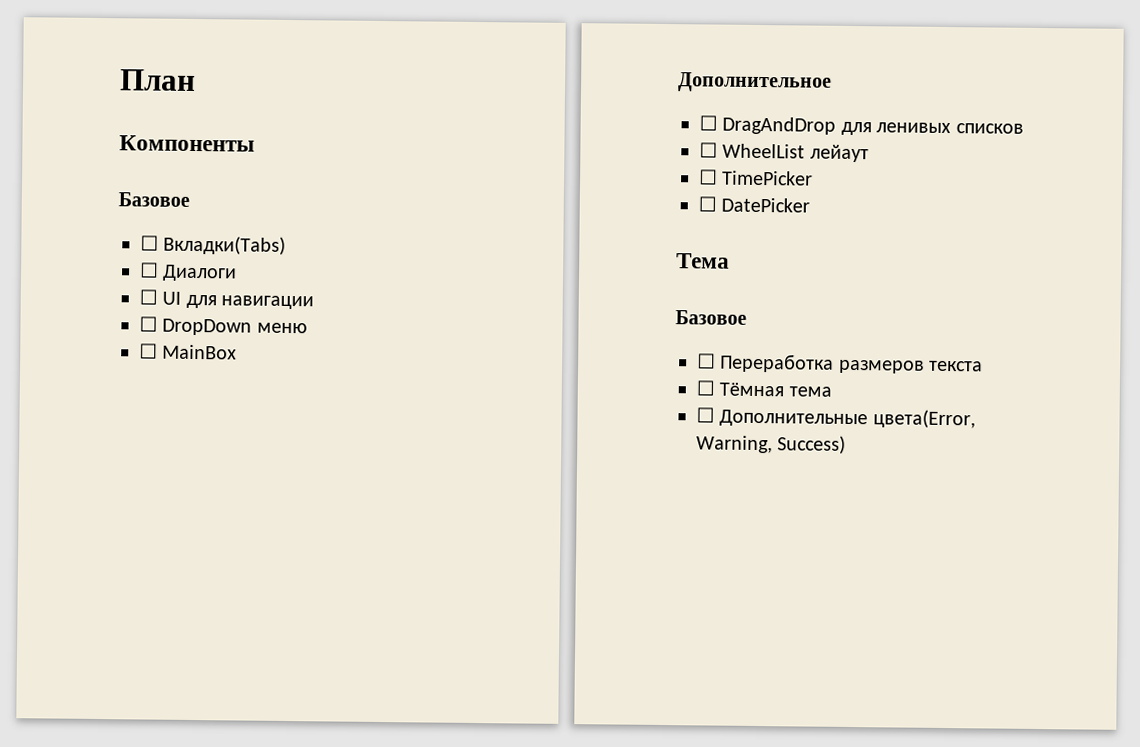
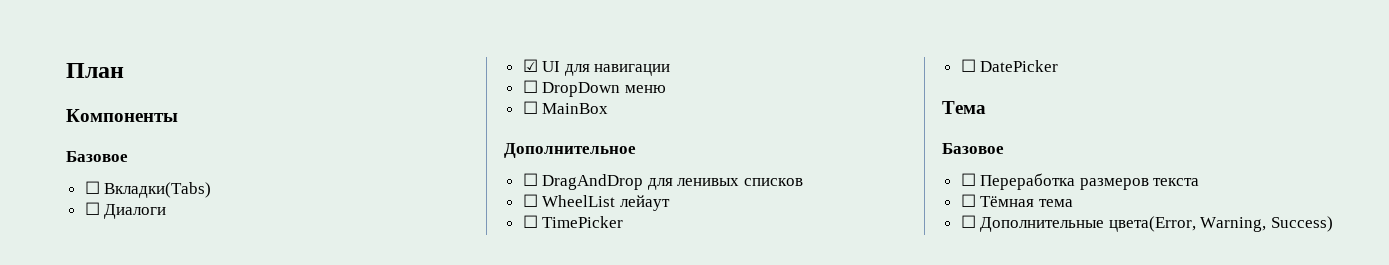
- ☐ UI для навигации
+ ☑ UI для навигации

